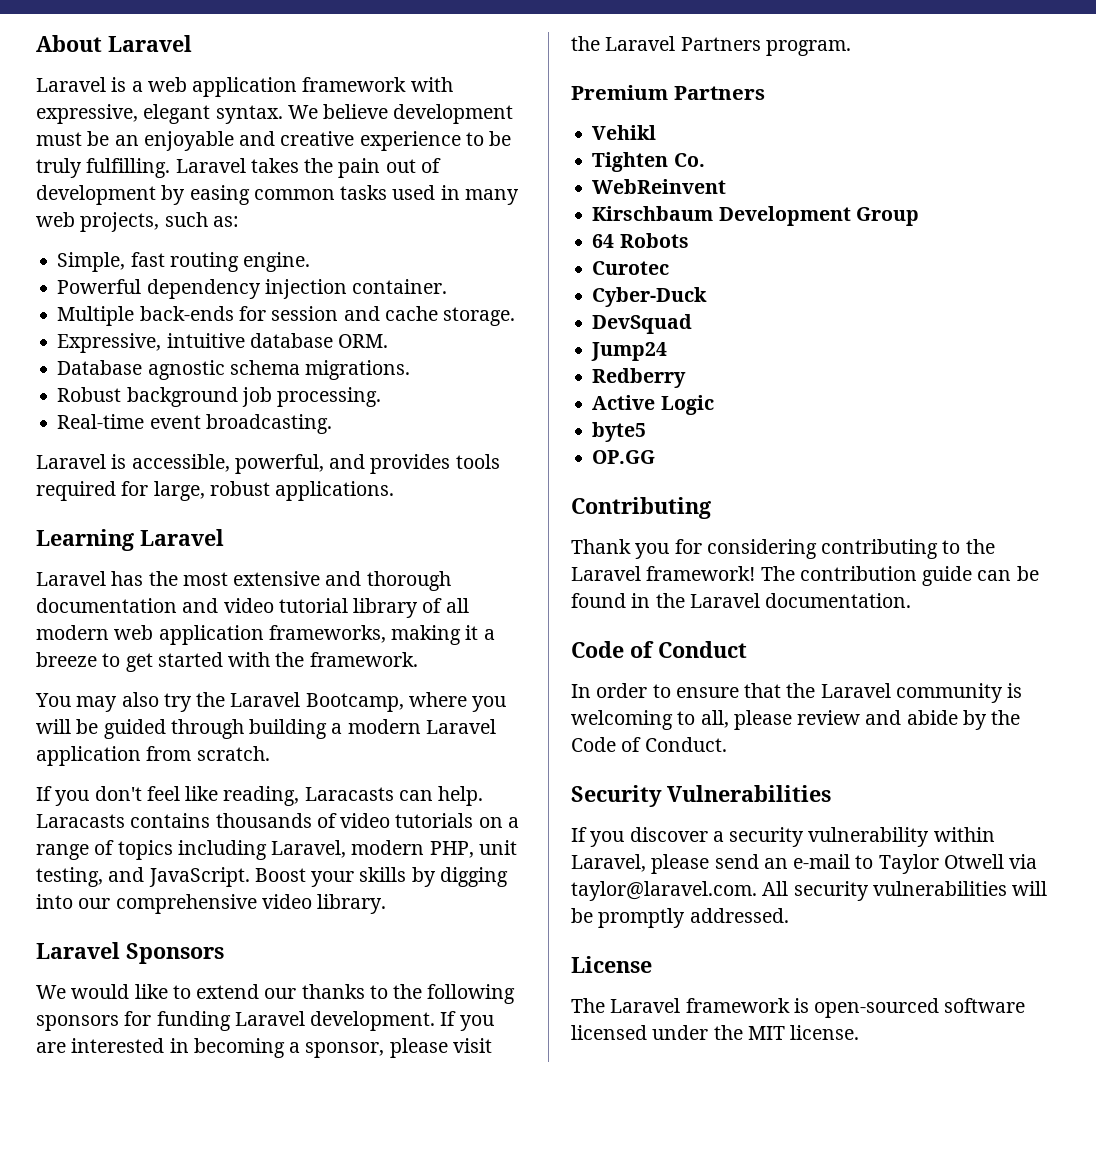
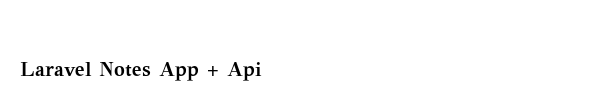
- About Laravel
- Laravel is a web application framework with expressive, elegant syntax. We believe development must be an enjoyable and creative experience to be truly fulfilling. Laravel takes the pain out of development by easing common tasks used in many web projects, such as:
- Simple, fast routing engine.
- Powerful dependency injection container.
- Multiple back-ends for session and cache storage.
- Expressive, intuitive database ORM.
- Database agnostic schema migrations.
- Robust background job processing.
- Real-time event broadcasting.
- Laravel is accessible, powerful, and provides tools required for large, robust applications.
- Learning Laravel
- Laravel has the most extensive and thorough documentation and video tutorial library of all modern web application frameworks, making it a breeze to get started with the framework.
- You may also try the Laravel Bootcamp, where you will be guided through building a modern Laravel application from scratch.
- If you don't feel like reading, Laracasts can help. Laracasts contains thousands of video tutorials on a range of topics including Laravel, modern PHP, unit testing, and JavaScript. Boost your skills by digging into our comprehensive video library.
- Laravel Sponsors
- We would like to extend our thanks to the following sponsors for funding Laravel development. If you are interested in becoming a sponsor, please visit the Laravel Partners program.
- Premium Partners
- Vehikl
- Tighten Co.
- WebReinvent
- Kirschbaum Development Group
- 64 Robots
- Curotec
- Cyber-Duck
- DevSquad
- Jump24
- Redberry
- Active Logic
- byte5
- OP.GG
- Contributing
- Thank you for considering contributing to the Laravel framework! The contribution guide can be found in the Laravel documentation.
- Code of Conduct
- In order to ensure that the Laravel community is welcoming to all, please review and abide by the Code of Conduct.
- Security Vulnerabilities
- If you discover a security vulnerability within Laravel, please send an e-mail to Taylor Otwell via taylor@laravel.com. All security vulnerabilities will be promptly addressed.
- License
- The Laravel framework is open-sourced software licensed under the MIT license.
+ Laravel Notes App + Api

